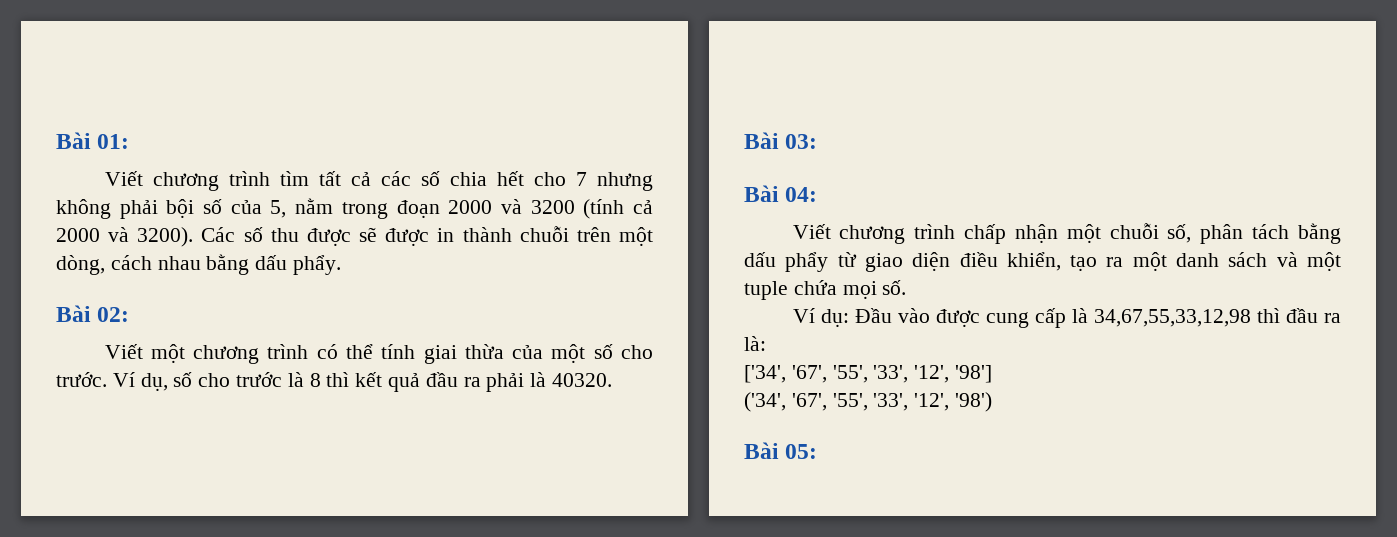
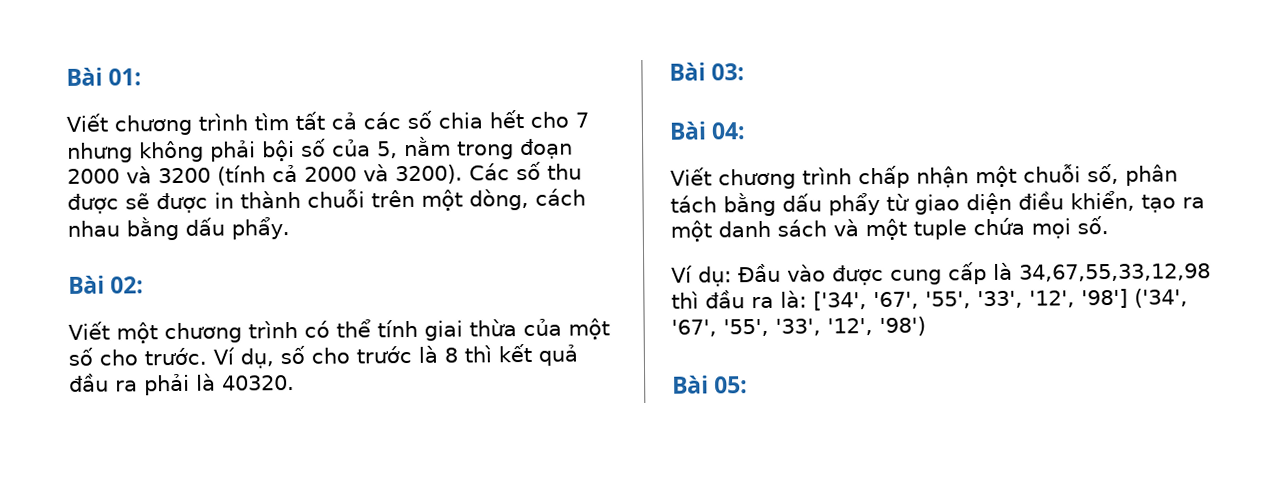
- Ví dụ: Đầu vào được cung cấp là 34,67,55,33,12,98 thì đầu ra là:
- ['34', '67', '55', '33', '12', '98']
- ('34', '67', '55', '33', '12', '98')
+ Ví dụ: Đầu vào được cung cấp là 34,67,55,33,12,98 thì đầu ra là: ['34', '67', '55', '33', '12', '98'] ('34', '67', '55', '33', '12', '98')

